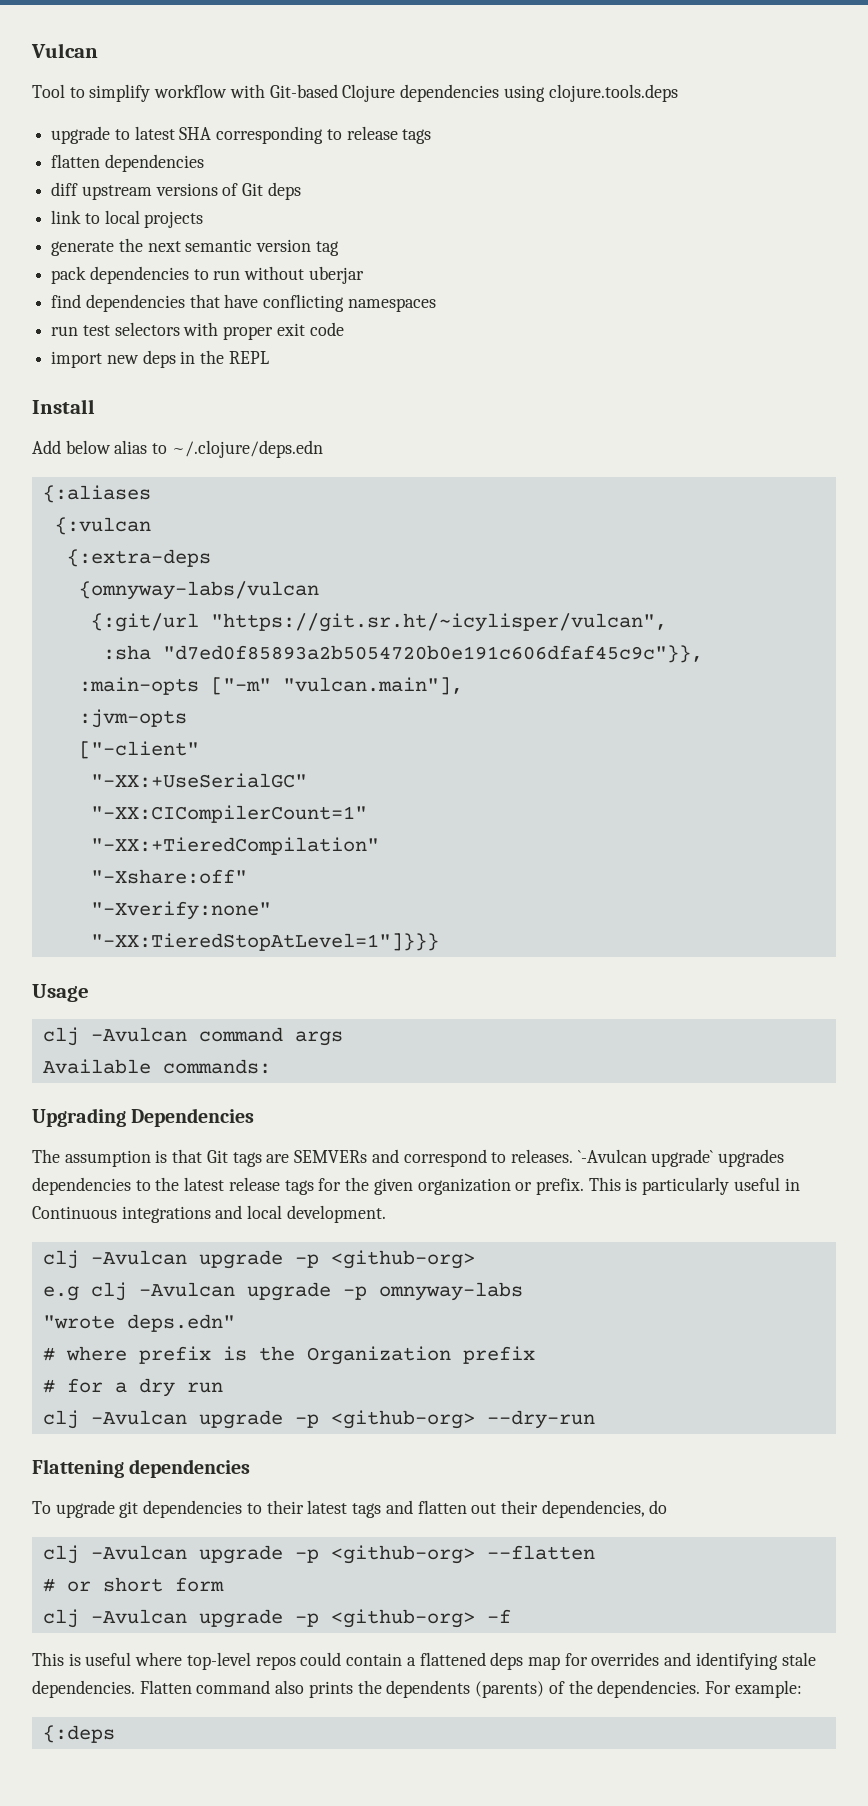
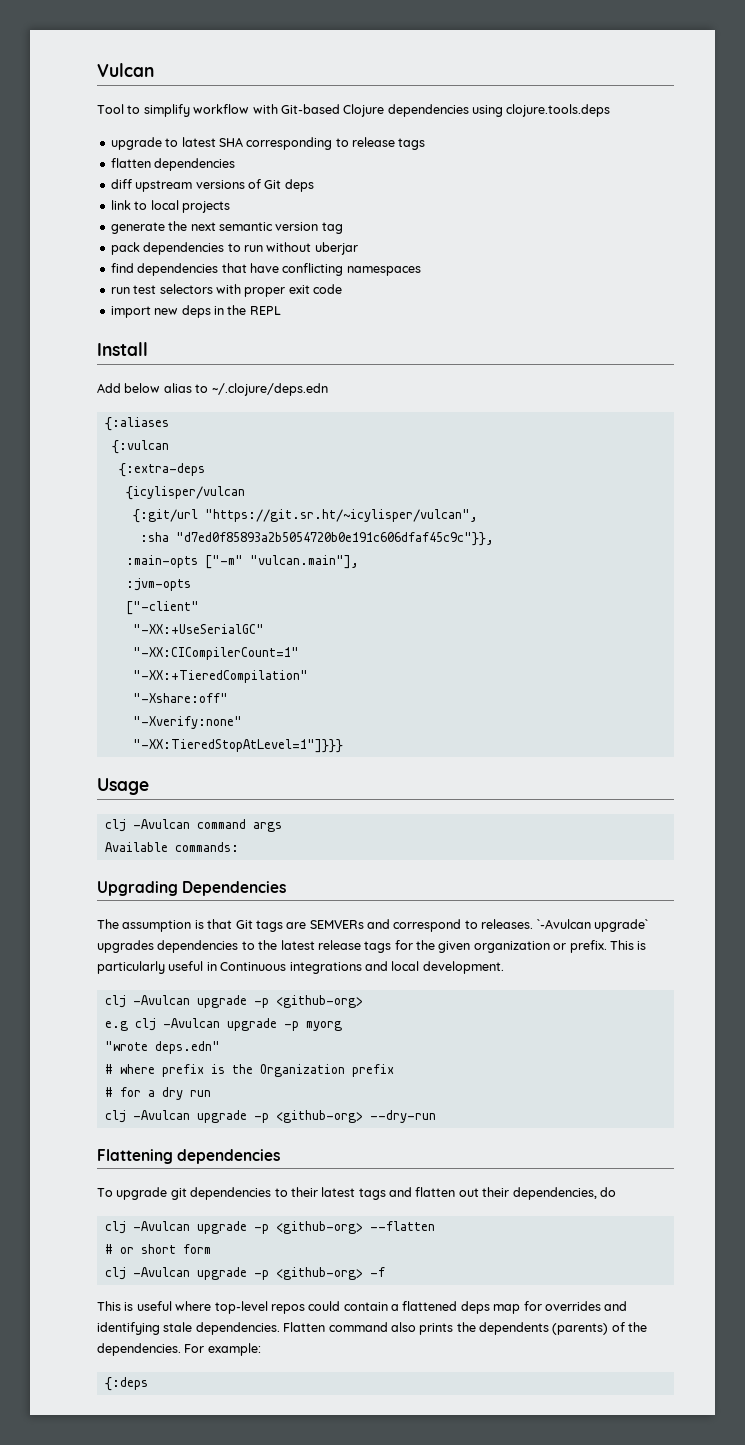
- {omnyway-labs/vulcan
+ {icylisper/vulcan
- e.g clj -Avulcan upgrade -p omnyway-labs
+ e.g clj -Avulcan upgrade -p myorg

